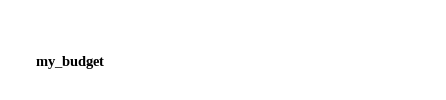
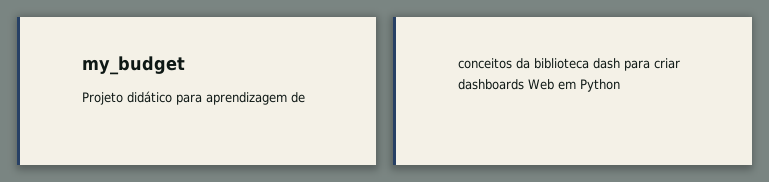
+ Projeto didático para aprendizagem de conceitos da biblioteca dash para criar dashboards Web em Python

